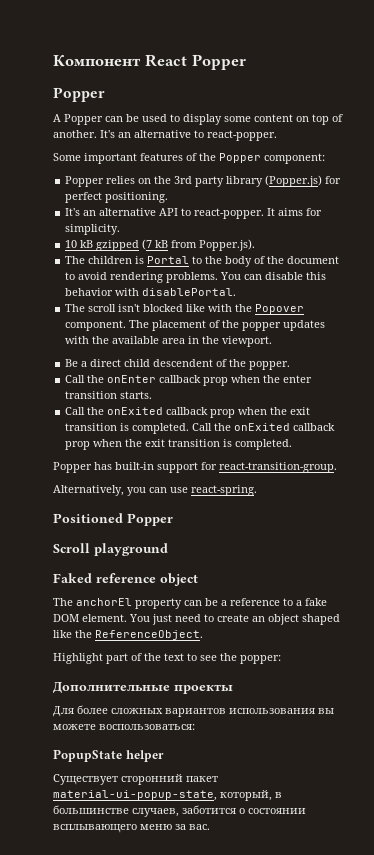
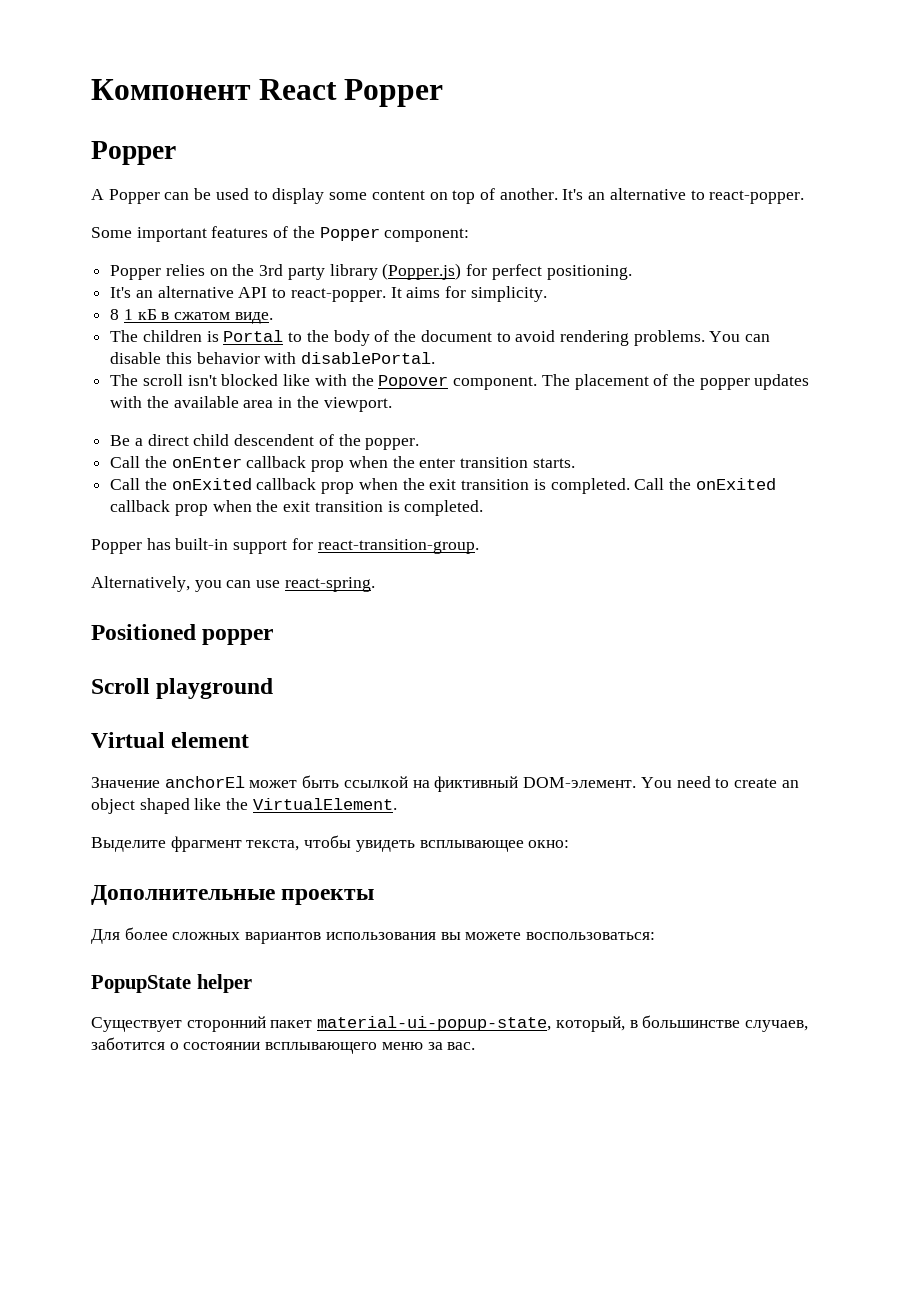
- 10 kB gzipped (7 kB from Popper.js).
+ 8 1 кБ в сжатом виде.
- Positioned Popper
+ Positioned popper
- Faked reference object
- The anchorEl property can be a reference to a fake DOM element. You just need to create an object shaped like the ReferenceObject.
- Highlight part of the text to see the popper:
+ Virtual element
+ Значение anchorEl может быть ссылкой на фиктивный DOM-элемент. You need to create an object shaped like the VirtualElement.
+ Выделите фрагмент текста, чтобы увидеть всплывающее окно:

